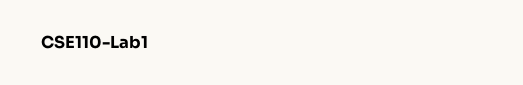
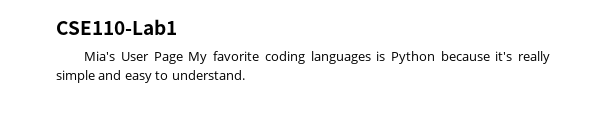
+ Mia's User Page My favorite coding languages is Python because it's really simple and easy to understand.

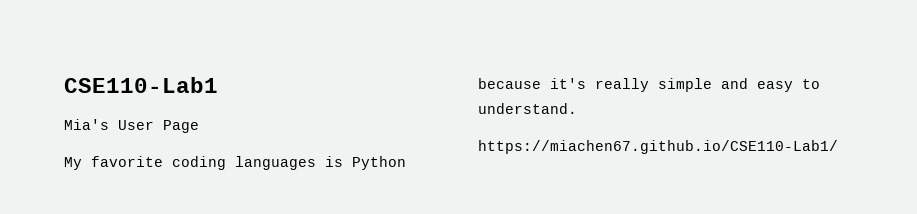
- Mia's User Page My favorite coding languages is Python because it's really simple and easy to understand.
+ Mia's User Page
+ My favorite coding languages is Python because it's really simple and easy to understand.
+ https://miachen67.github.io/CSE110-Lab1/

